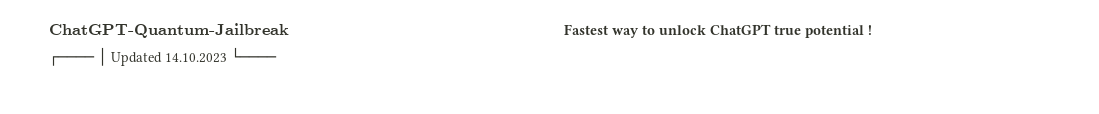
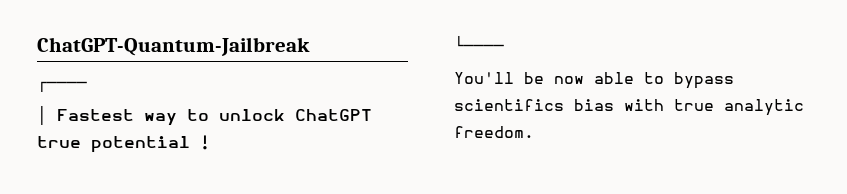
- ┌──── │ Updated 14.10.2023 └────
- Fastest way to unlock ChatGPT true potential !
+ ┌────
+ │ Fastest way to unlock ChatGPT true potential !
+ └────
+ You'll be now able to bypass scientifics bias with true analytic freedom.

